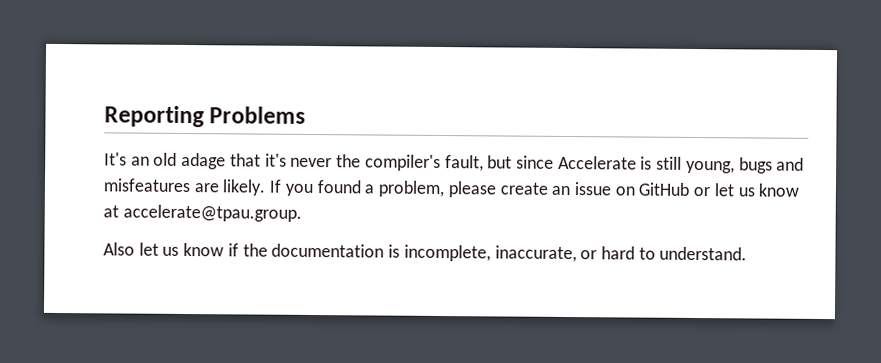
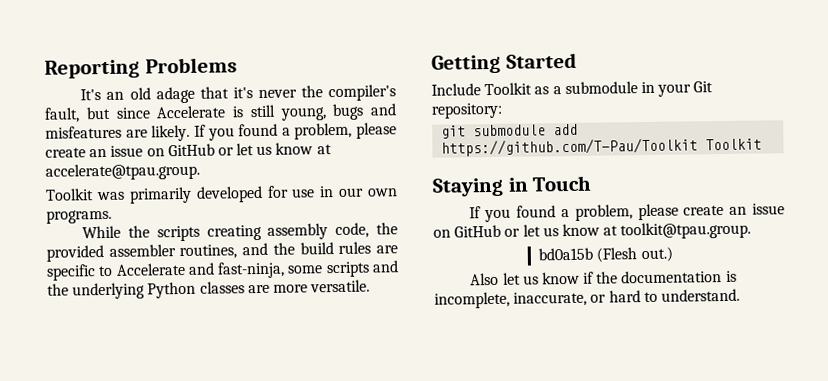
+ Toolkit was primarily developed for use in our own programs.
+ While the scripts creating assembly code, the provided assembler routines, and the build rules are specific to Accelerate and fast-ninja, some scripts and the underlying Python classes are more versatile.
+ Getting Started
+ Include Toolkit as a submodule in your Git repository:
+ git submodule add https://github.com/T-Pau/Toolkit Toolkit
+ Staying in Touch
+ If you found a problem, please create an issue on GitHub or let us know at toolkit@tpau.group.
+ bd0a15b (Flesh out.)

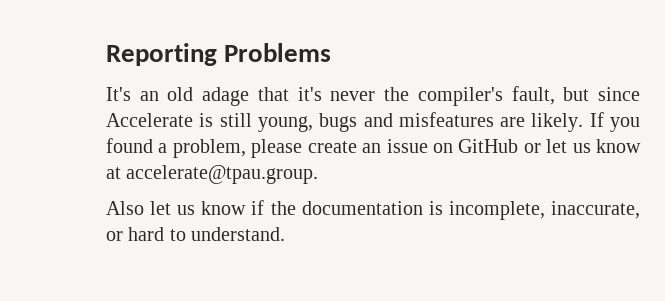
- Toolkit was primarily developed for use in our own programs.
- While the scripts creating assembly code, the provided assembler routines, and the build rules are specific to Accelerate and fast-ninja, some scripts and the underlying Python classes are more versatile.
- Getting Started
- Include Toolkit as a submodule in your Git repository:
- git submodule add https://github.com/T-Pau/Toolkit Toolkit
- Staying in Touch
- If you found a problem, please create an issue on GitHub or let us know at toolkit@tpau.group.
- bd0a15b (Flesh out.)

